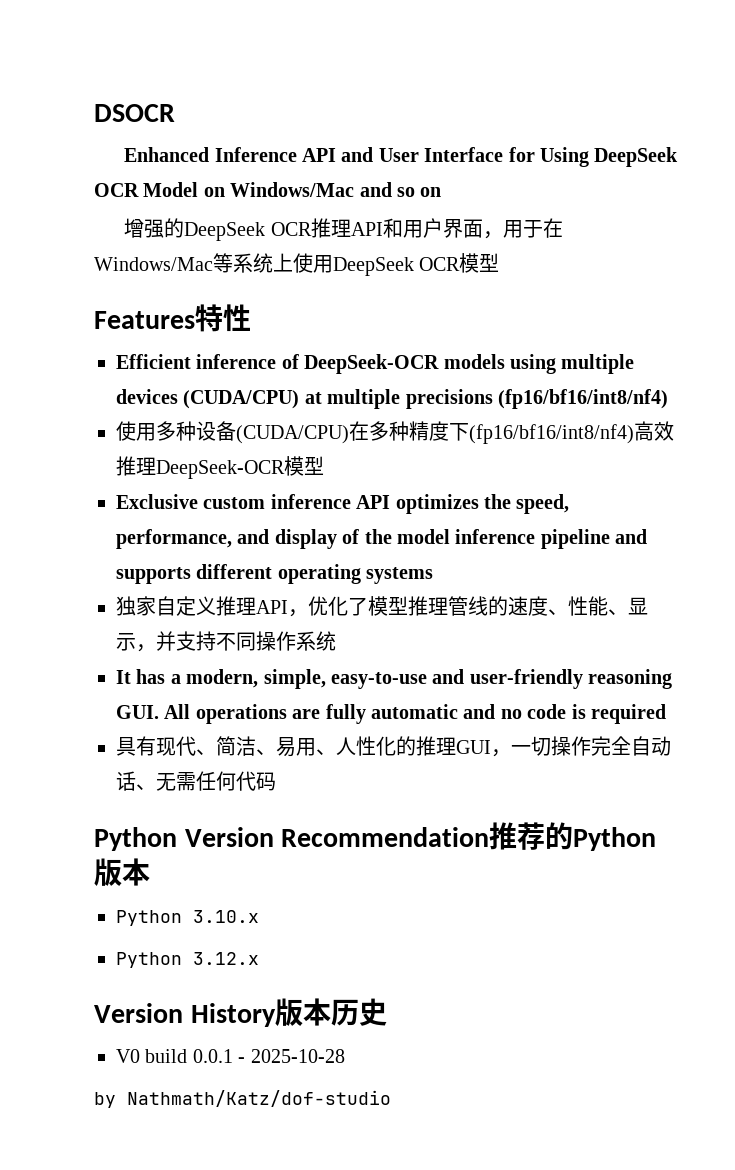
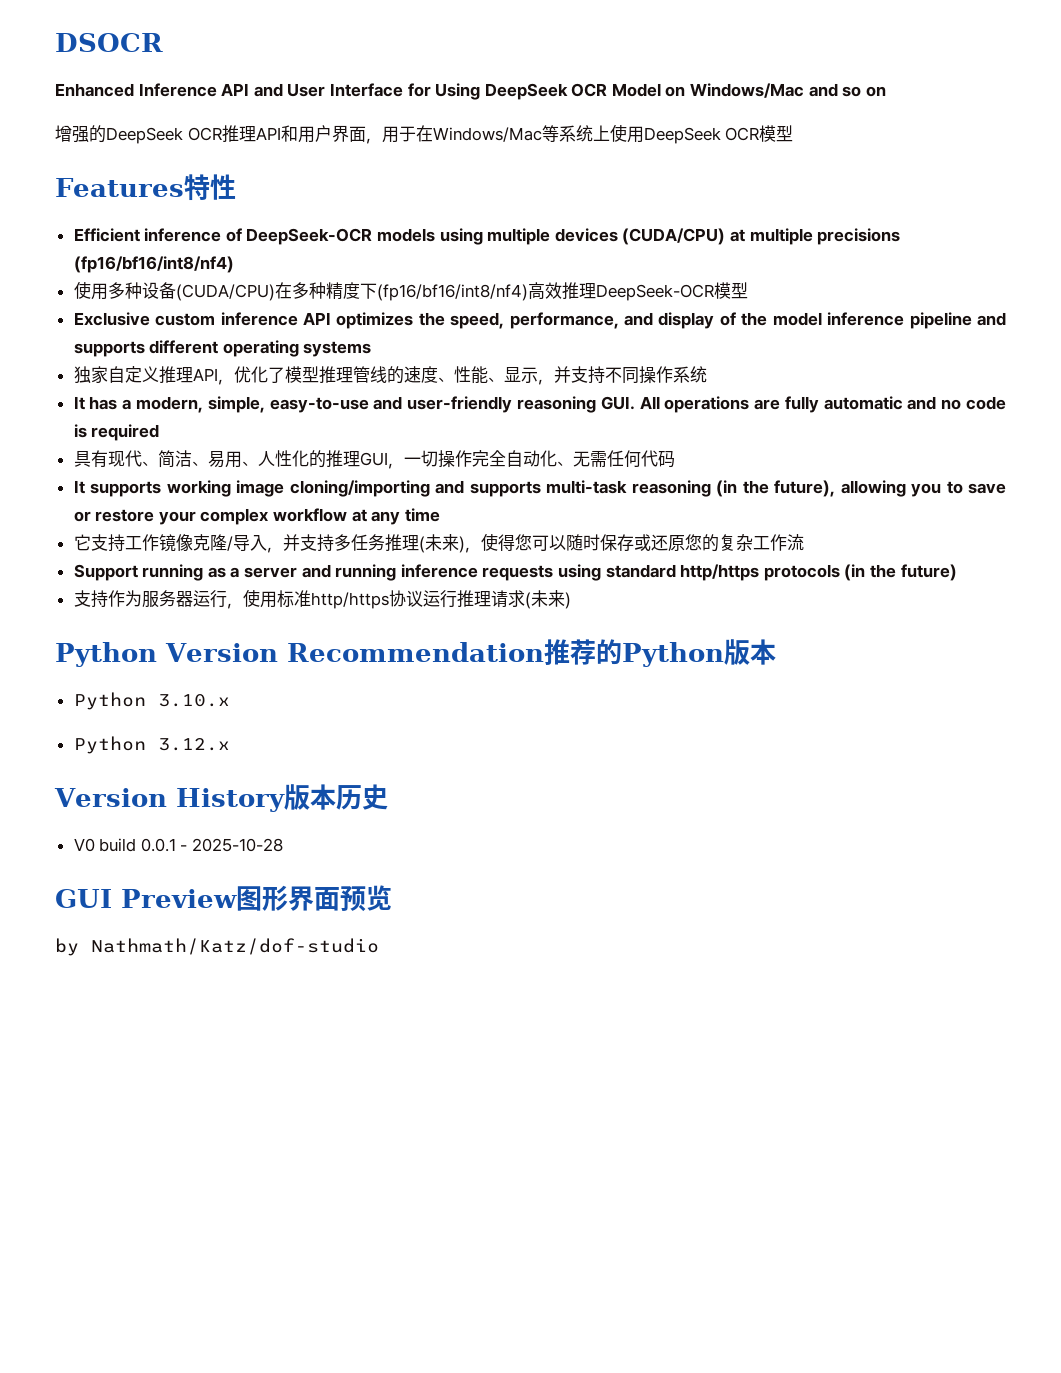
- 具有现代、简洁、易用、人性化的推理GUI，一切操作完全自动话、无需任何代码
+ 具有现代、简洁、易用、人性化的推理GUI，一切操作完全自动化、无需任何代码
+ It supports working image cloning/importing and supports multi-task reasoning (in the future), allowing you to save or restore your complex workflow at any time
+ 它支持工作镜像克隆/导入，并支持多任务推理(未来)，使得您可以随时保存或还原您的复杂工作流
+ Support running as a server and running inference requests using standard http/https protocols (in the future)
+ 支持作为服务器运行，使用标准http/https协议运行推理请求(未来)
+ GUI Preview图形界面预览

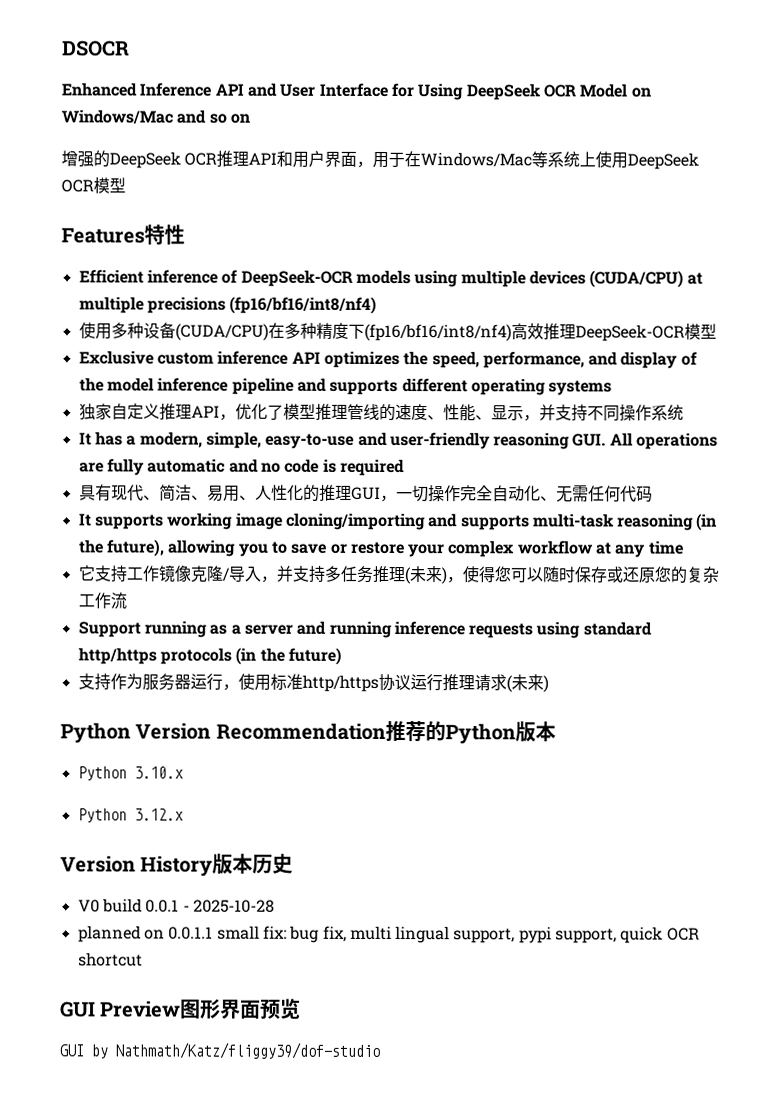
+ planned on 0.0.1.1 small fix: bug fix, multi lingual support, pypi support, quick OCR shortcut
- by Nathmath/Katz/dof-studio
+ GUI by Nathmath/Katz/fliggy39/dof-studio

